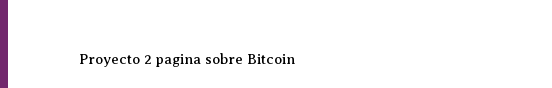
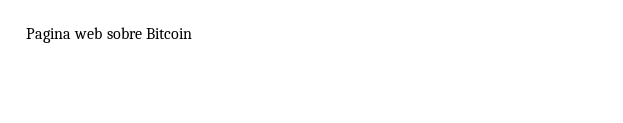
- Proyecto 2 pagina sobre Bitcoin
+ Pagina web sobre Bitcoin

